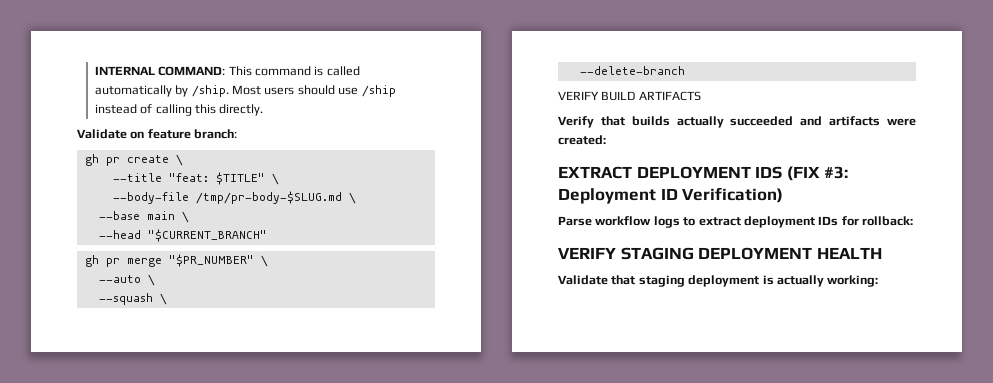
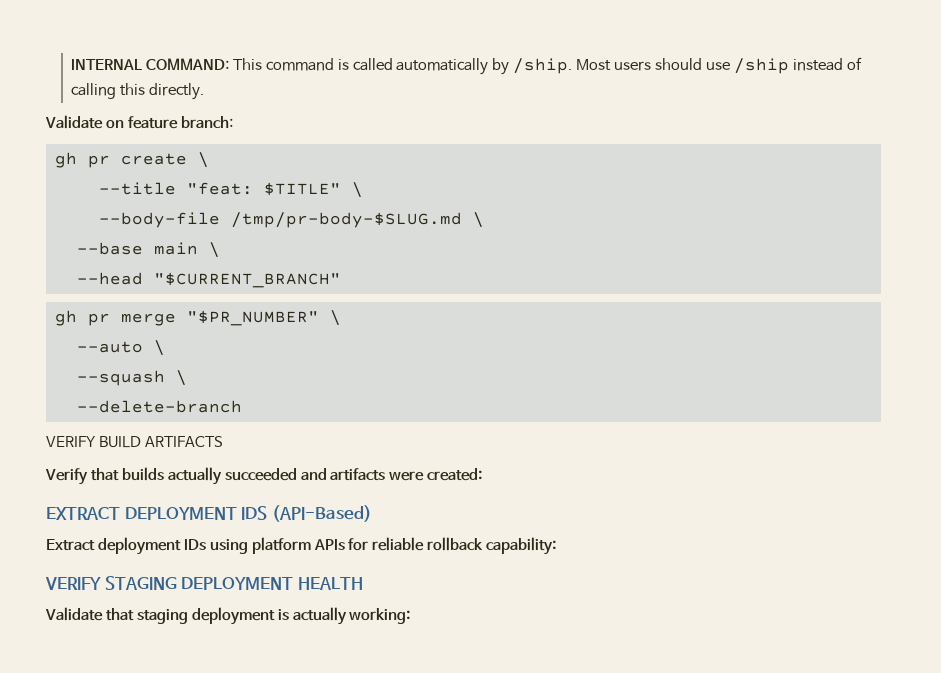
- EXTRACT DEPLOYMENT IDS (FIX #3: Deployment ID Verification)
- Parse workflow logs to extract deployment IDs for rollback:
+ EXTRACT DEPLOYMENT IDS (API-Based)
+ Extract deployment IDs using platform APIs for reliable rollback capability:

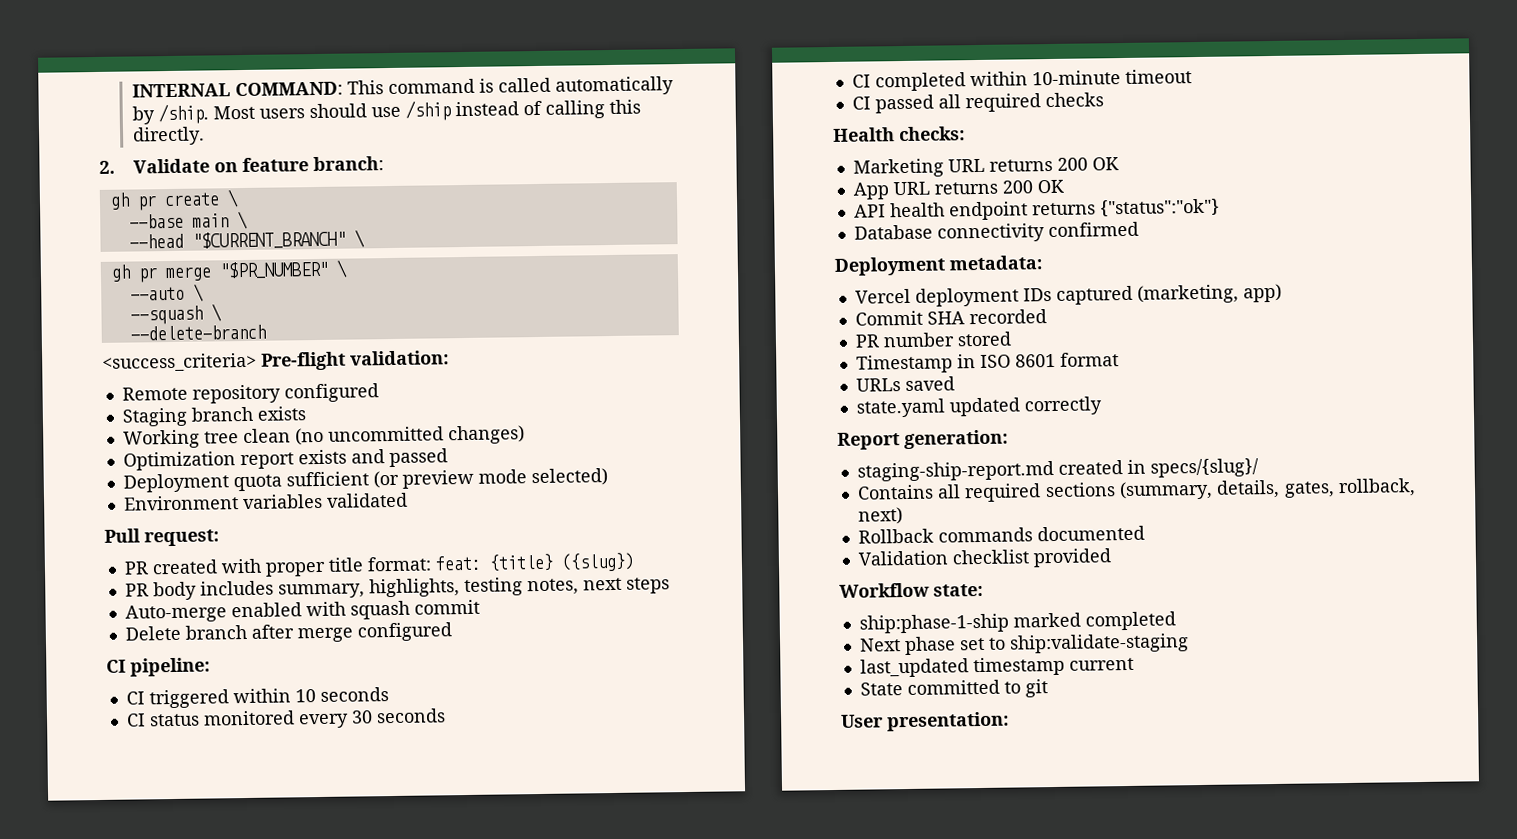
- Validate on feature branch:
+ 2. Validate on feature branch:
- --title "feat: $TITLE" \
- --body-file /tmp/pr-body-$SLUG.md \
- --head "$CURRENT_BRANCH"
+ --head "$CURRENT_BRANCH" \
- VERIFY BUILD ARTIFACTS
- Verify that builds actually succeeded and artifacts were created:
- EXTRACT DEPLOYMENT IDS (API-Based)
- Extract deployment IDs using platform APIs for reliable rollback capability:
- VERIFY STAGING DEPLOYMENT HEALTH
- Validate that staging deployment is actually working:
+ <success_criteria> Pre-flight validation:
+ Remote repository configured
+ Staging branch exists
+ Working tree clean (no uncommitted changes)
+ Optimization report exists and passed
+ Deployment quota sufficient (or preview mode selected)
+ Environment variables validated
+ Pull request:
+ PR created with proper title format: feat: {title} ({slug})
+ PR body includes summary, highlights, testing notes, next steps
+ Auto-merge enabled with squash commit
+ Delete branch after merge configured
+ CI pipeline:
+ CI triggered within 10 seconds
+ CI status monitored every 30 seconds
+ CI completed within 10-minute timeout
+ CI passed all required checks
+ Health checks:
+ Marketing URL returns 200 OK
+ App URL returns 200 OK
+ API health endpoint returns {"status":"ok"}
+ Database connectivity confirmed
+ Deployment metadata:
+ Vercel deployment IDs captured (marketing, app)
+ Commit SHA recorded
+ PR number stored
+ Timestamp in ISO 8601 format
+ URLs saved
+ state.yaml updated correctly
+ Report generation:
+ staging-ship-report.md created in specs/{slug}/
+ Contains all required sections (summary, details, gates, rollback, next)
+ Rollback commands documented
+ Validation checklist provided
+ Workflow state:
+ ship:phase-1-ship marked completed
+ Next phase set to ship:validate-staging
+ last_updated timestamp current
+ State committed to git
+ User presentation:

